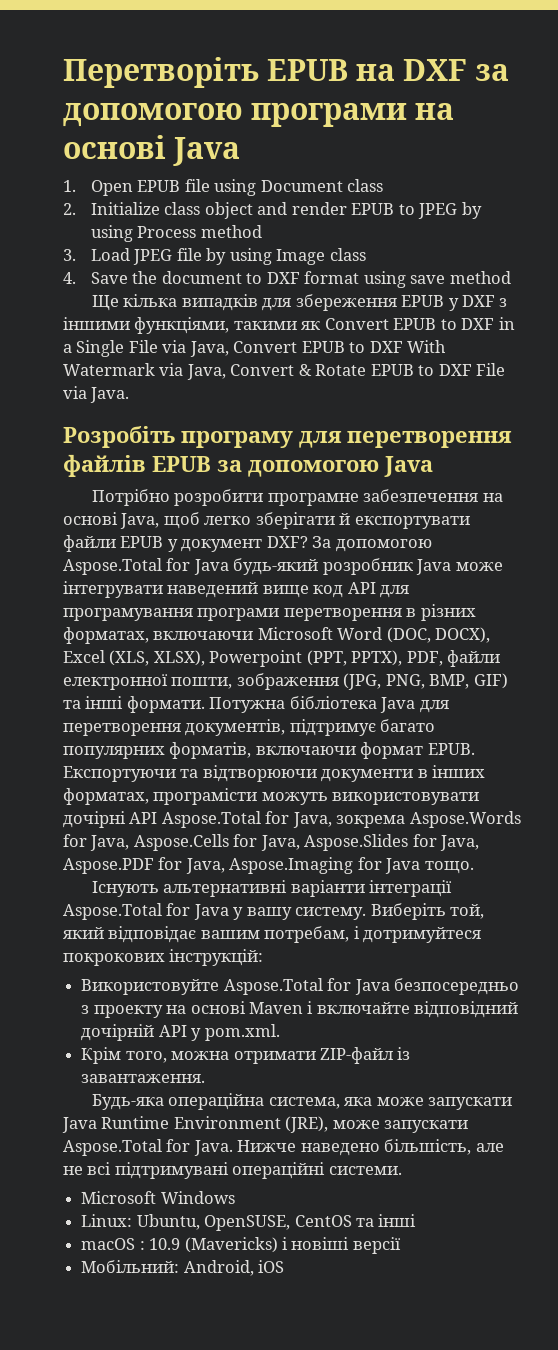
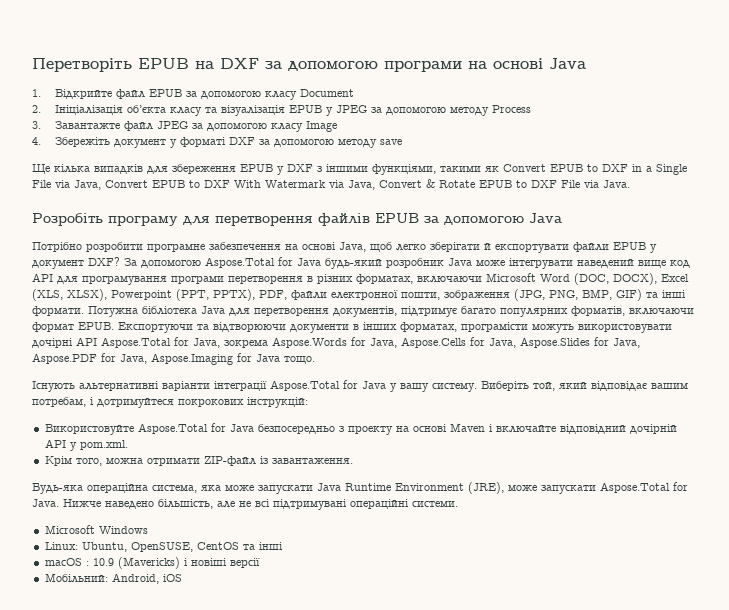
- 1. Open EPUB file using Document class
+ 1. Відкрийте файл EPUB за допомогою класу Document
- 2. Initialize class object and render EPUB to JPEG by using Process method
+ 2. Ініціалізація об’єкта класу та візуалізація EPUB у JPEG за допомогою методу Process
- 3. Load JPEG file by using Image class
+ 3. Завантажте файл JPEG за допомогою класу Image
- 4. Save the document to DXF format using save method
+ 4. Збережіть документ у форматі DXF за допомогою методу save

